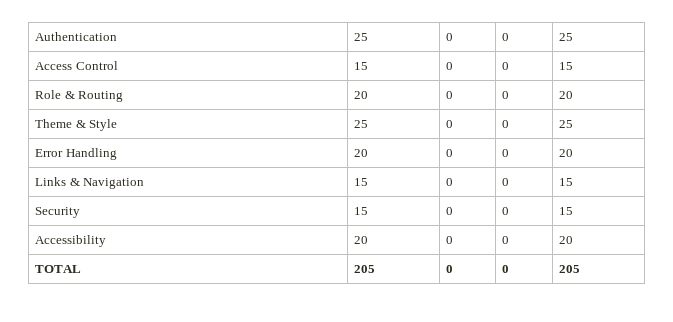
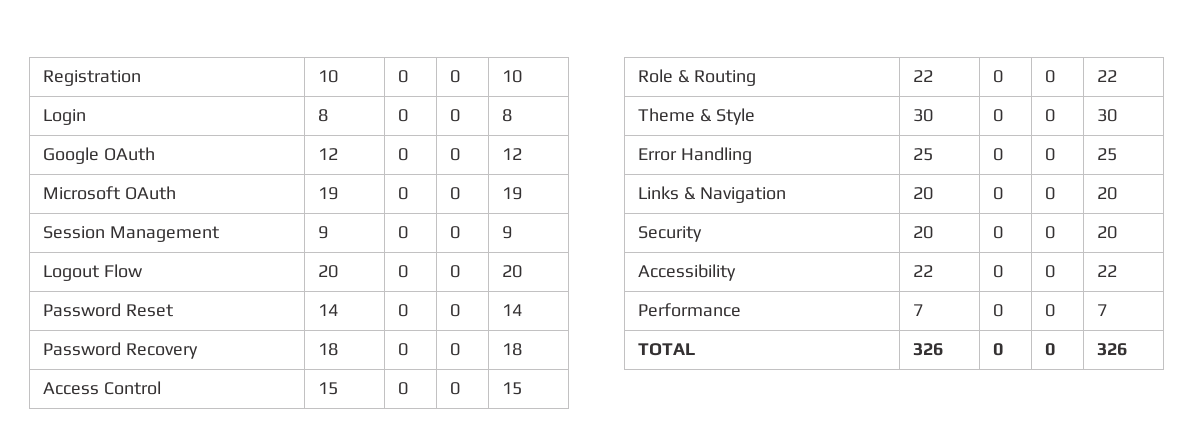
- Authentication | 25 | 0 | 0 | 25
+ Registration | 10 | 0 | 0 | 10
+ Login | 8 | 0 | 0 | 8
+ Google OAuth | 12 | 0 | 0 | 12
+ Microsoft OAuth | 19 | 0 | 0 | 19
+ Session Management | 9 | 0 | 0 | 9
+ Logout Flow | 20 | 0 | 0 | 20
+ Password Reset | 14 | 0 | 0 | 14
+ Password Recovery | 18 | 0 | 0 | 18
- Role & Routing | 20 | 0 | 0 | 20
+ Role & Routing | 22 | 0 | 0 | 22
- Theme & Style | 25 | 0 | 0 | 25
- Error Handling | 20 | 0 | 0 | 20
- Links & Navigation | 15 | 0 | 0 | 15
- Security | 15 | 0 | 0 | 15
- Accessibility | 20 | 0 | 0 | 20
- TOTAL | 205 | 0 | 0 | 205
+ Theme & Style | 30 | 0 | 0 | 30
+ Error Handling | 25 | 0 | 0 | 25
+ Links & Navigation | 20 | 0 | 0 | 20
+ Security | 20 | 0 | 0 | 20
+ Accessibility | 22 | 0 | 0 | 22
+ Performance | 7 | 0 | 0 | 7
+ TOTAL | 326 | 0 | 0 | 326

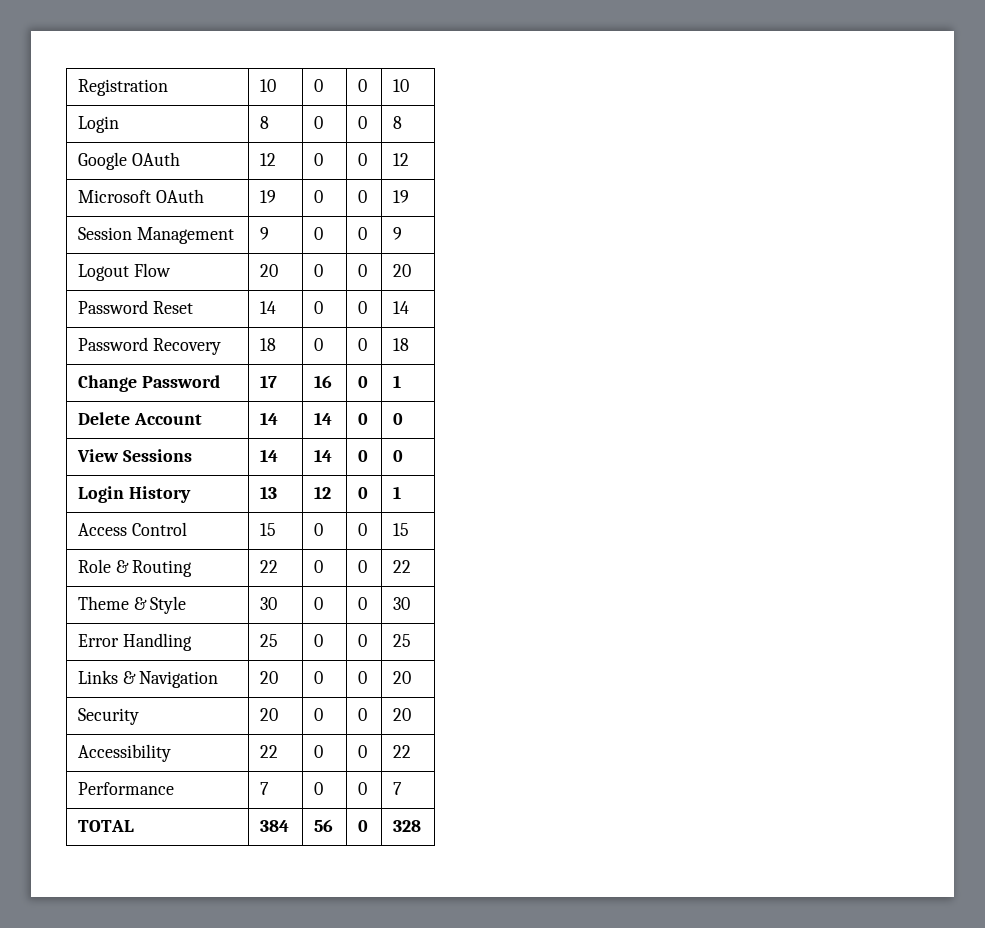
+ Change Password | 17 | 16 | 0 | 1
+ Delete Account | 14 | 14 | 0 | 0
+ View Sessions | 14 | 14 | 0 | 0
+ Login History | 13 | 12 | 0 | 1
- TOTAL | 326 | 0 | 0 | 326
+ TOTAL | 384 | 56 | 0 | 328

